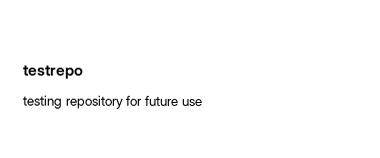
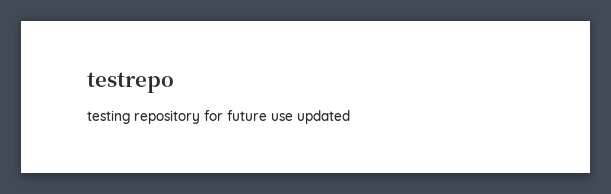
- testing repository for future use
+ testing repository for future use updated

